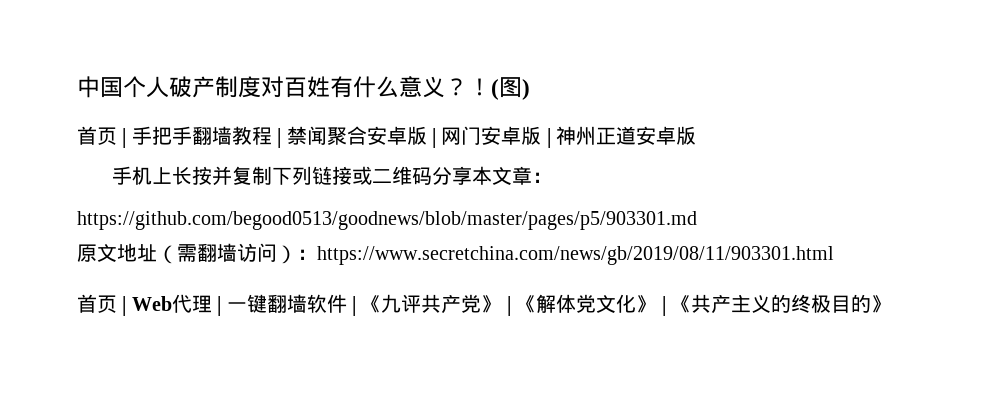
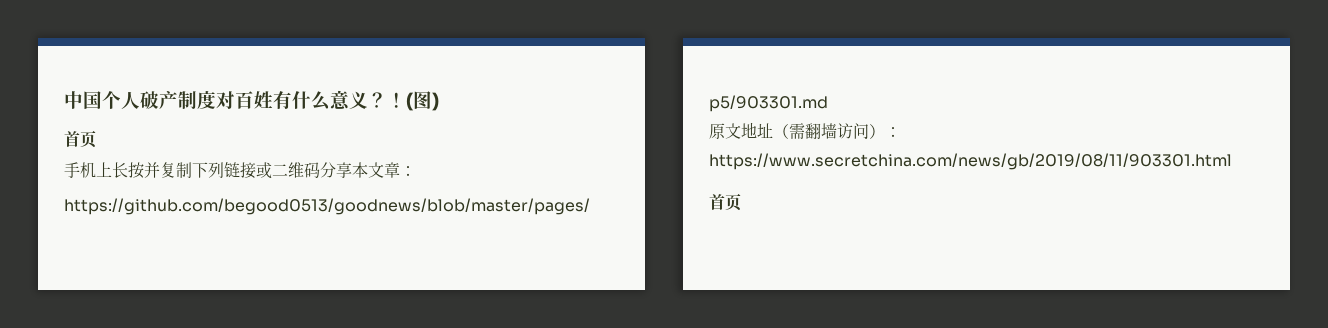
  (图)
- 首页 | 手把手翻墙教程 | 禁闻聚合安卓版 | 网门安卓版 | 神州正道安卓版
+ 首页
  原文地址（需翻墙访问）：https://www.secretchina.com/news/gb/2019/08/11/903301.html
- 首页 | Web代理 | 一键翻墙软件 | 《九评共产党》 | 《解体党文化》 | 《共产主义的终极目的》
+ 首页

